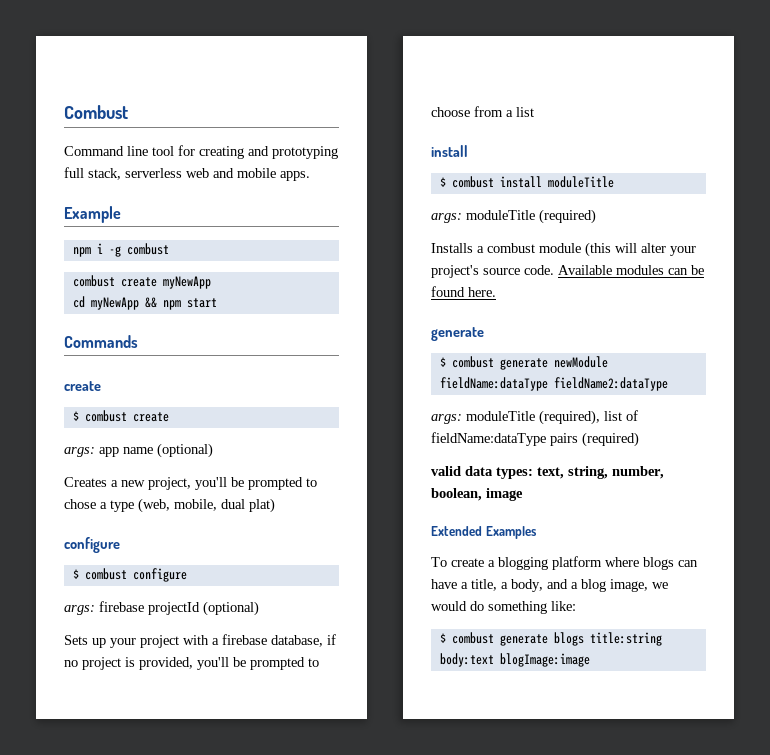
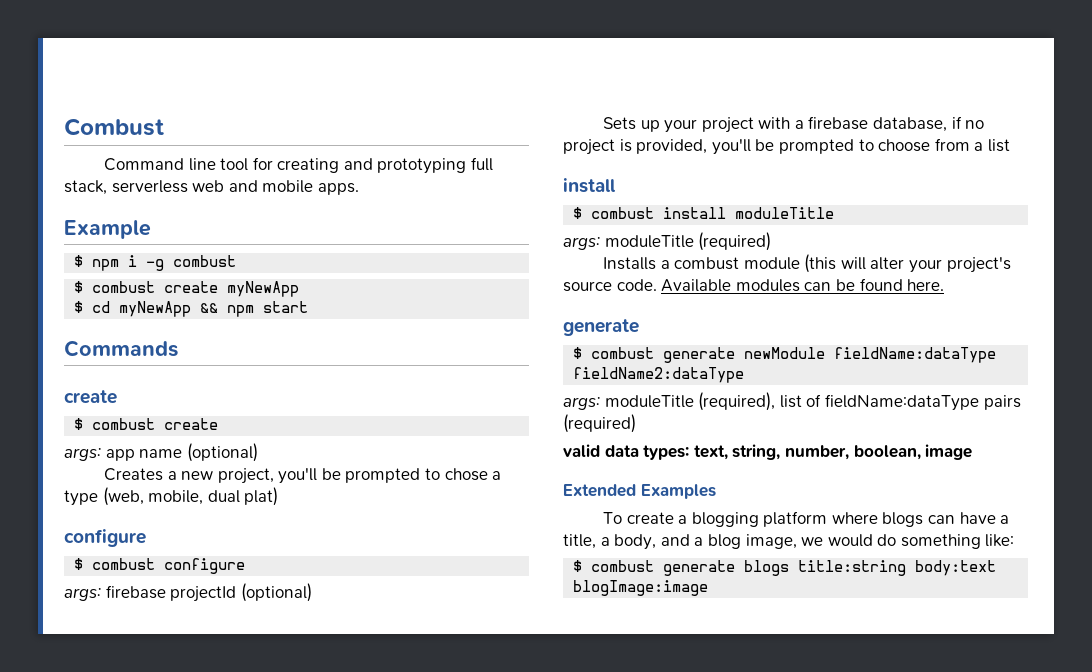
- npm i -g combust
+ $ npm i -g combust
- combust create myNewApp
+ $ combust create myNewApp
- cd myNewApp && npm start
+ $ cd myNewApp && npm start

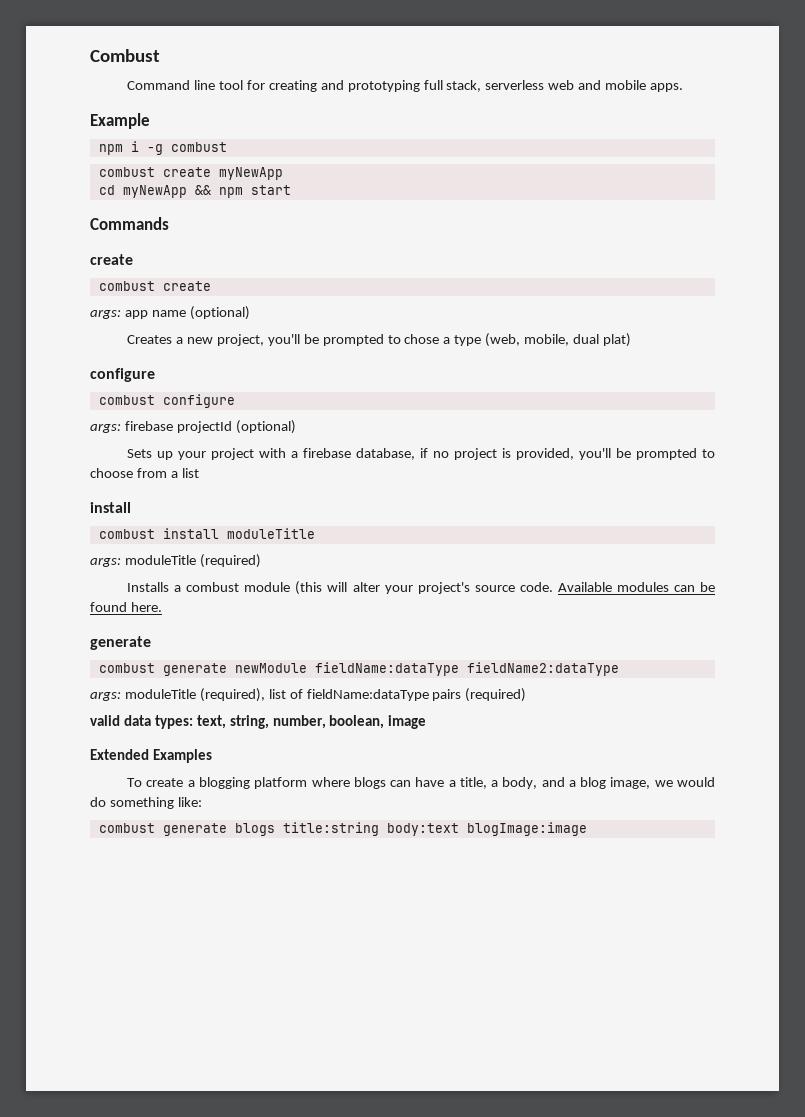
- $ npm i -g combust
+ npm i -g combust
- $ combust create myNewApp
+ combust create myNewApp
- $ cd myNewApp && npm start
+ cd myNewApp && npm start
  Commands
  create
- $ combust create
+ combust create
- $ combust configure
+ combust configure
- $ combust install moduleTitle
+ combust install moduleTitle
- $ combust generate newModule fieldName:dataType fieldName2:dataType
+ combust generate newModule fieldName:dataType fieldName2:dataType
- $ combust generate blogs title:string body:text blogImage:image
+ combust generate blogs title:string body:text blogImage:image

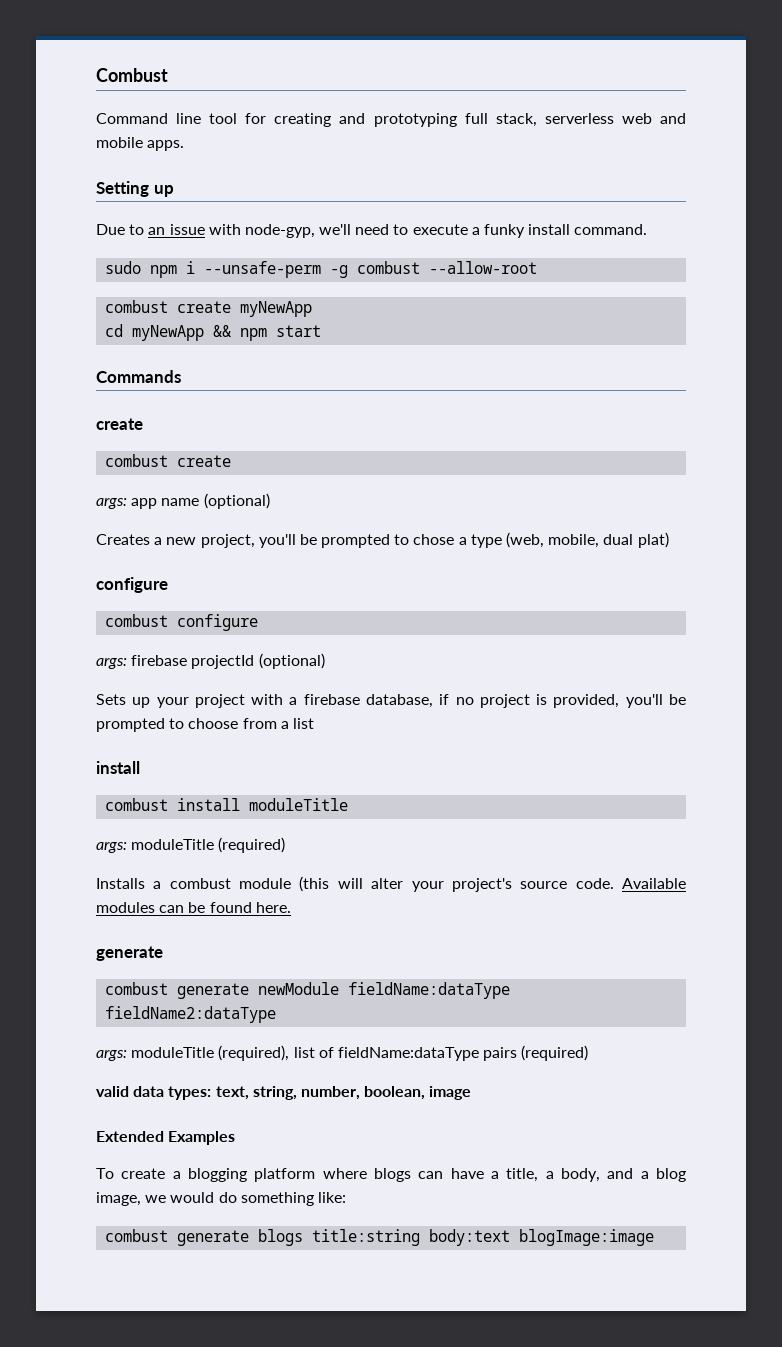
- Example
- npm i -g combust
+ Setting up
+ Due to an issue with node-gyp, we'll need to execute a funky install command.
+ sudo npm i --unsafe-perm -g combust --allow-root

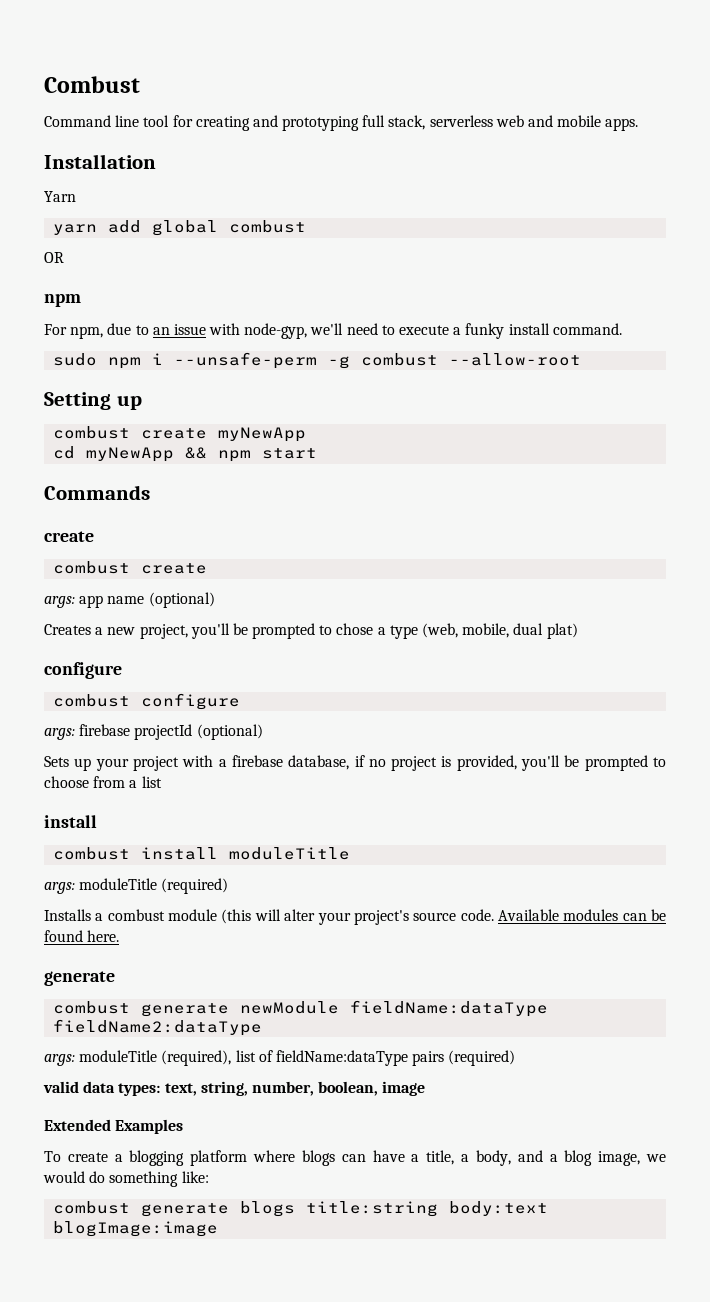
- Setting up
- Due to an issue with node-gyp, we'll need to execute a funky install command.
+ Installation
+ Yarn
+ yarn add global combust
+ OR
+ npm
+ For npm, due to an issue with node-gyp, we'll need to execute a funky install command.
+ Setting up

